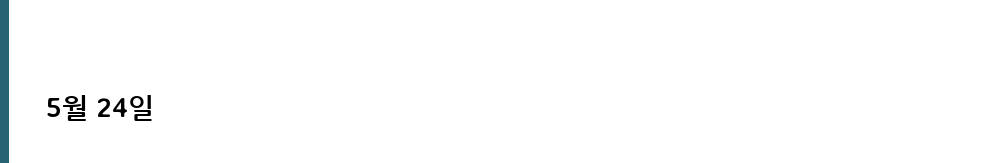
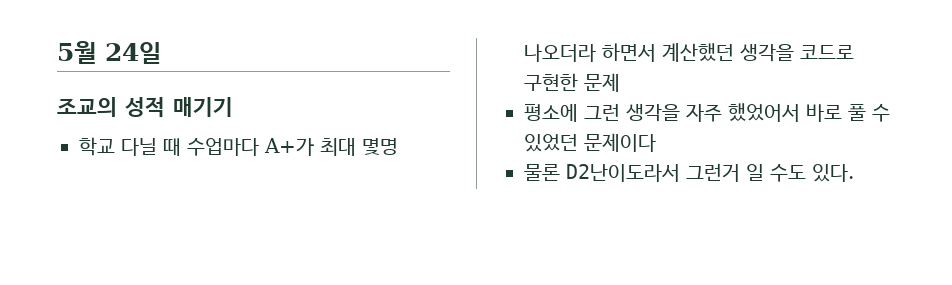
+ 조교의 성적 매기기
+ 학교 다닐 때 수업마다 A+가 최대 몇명 나오더라 하면서 계산했던 생각을 코드로 구현한 문제
+ 평소에 그런 생각을 자주 했었어서 바로 풀 수 있었던 문제이다
+ 물론 D2난이도라서 그런거 일 수도 있다.

